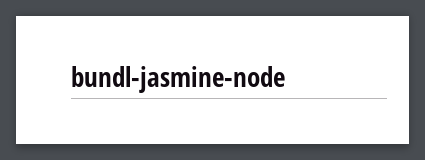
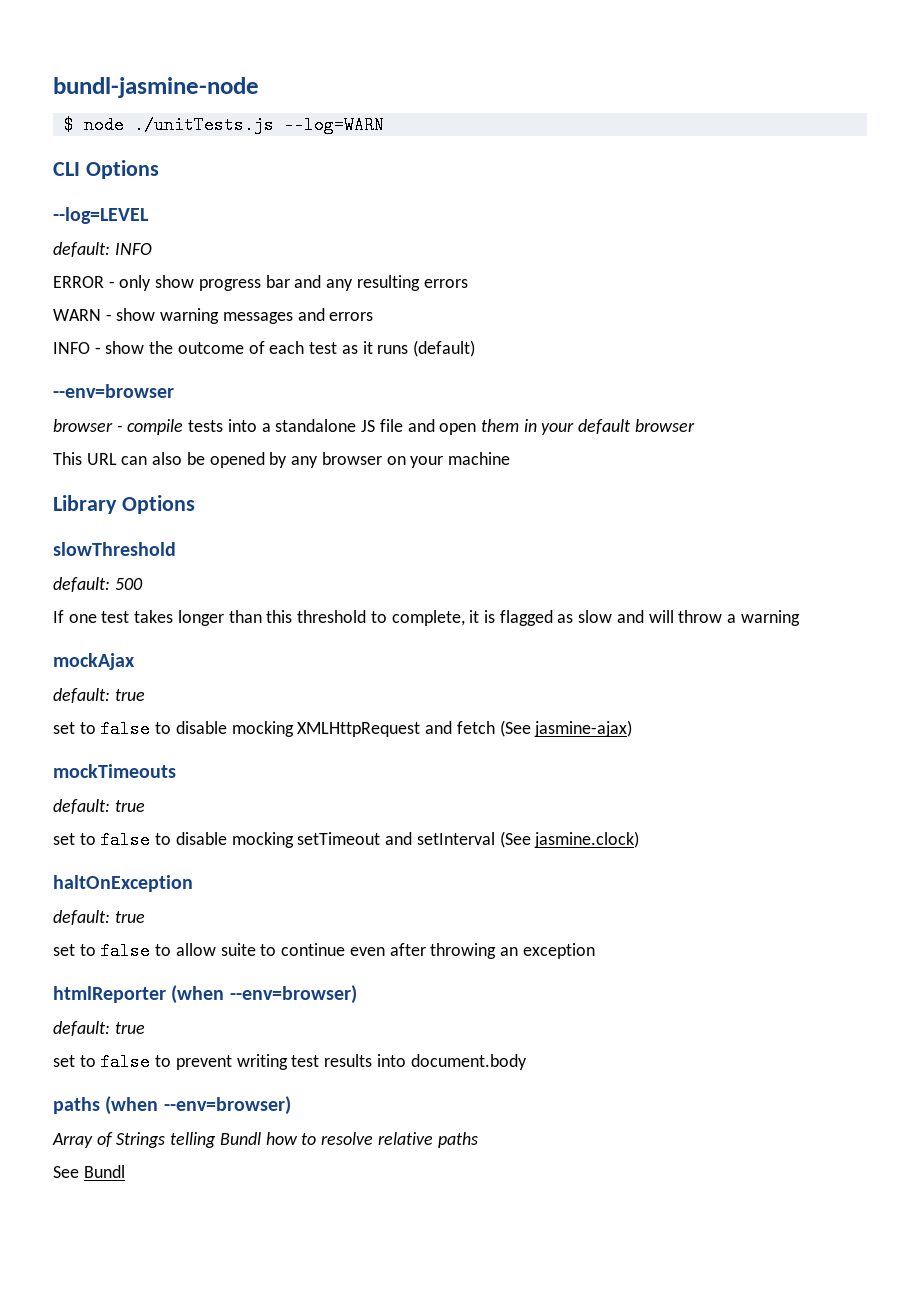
+ $ node ./unitTests.js --log=WARN
+ CLI Options
+ --log=LEVEL
+ default: INFO
+ ERROR - only show progress bar and any resulting errors
+ WARN - show warning messages and errors
+ INFO - show the outcome of each test as it runs (default)
+ --env=browser
+ browser - compile tests into a standalone JS file and open them in your default browser
+ This URL can also be opened by any browser on your machine
+ Library Options
+ slowThreshold
+ default: 500
+ If one test takes longer than this threshold to complete, it is flagged as slow and will throw a warning
+ mockAjax
+ default: true
+ set to false to disable mocking XMLHttpRequest and fetch (See jasmine-ajax)
+ mockTimeouts
+ default: true
+ set to false to disable mocking setTimeout and setInterval (See jasmine.clock)
+ haltOnException
+ default: true
+ set to false to allow suite to continue even after throwing an exception
+ htmlReporter (when --env=browser)
+ default: true
+ set to false to prevent writing test results into document.body
+ paths (when --env=browser)
+ Array of Strings telling Bundl how to resolve relative paths
+ See Bundl

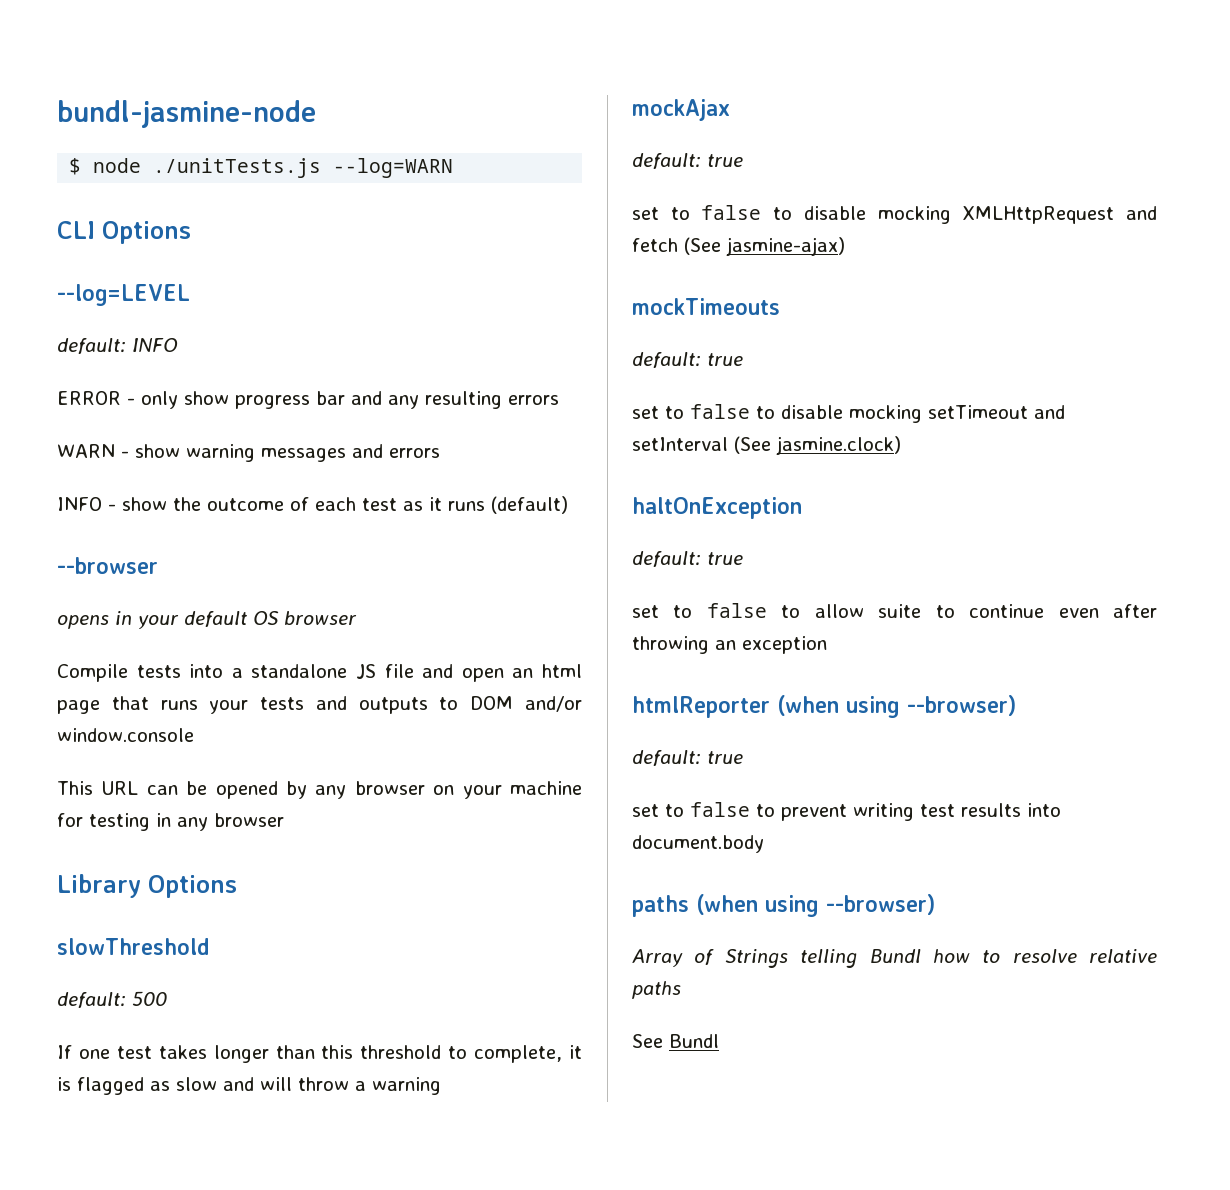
- --env=browser
- browser - compile tests into a standalone JS file and open them in your default browser
+ --browser
+ opens in your default OS browser
+ Compile tests into a standalone JS file and open an html page that runs your tests and outputs to DOM and/or window.console
- This URL can also be opened by any browser on your machine
+ This URL can be opened by any browser on your machine for testing in any browser
- htmlReporter (when --env=browser)
+ htmlReporter (when using --browser)
- paths (when --env=browser)
+ paths (when using --browser)

